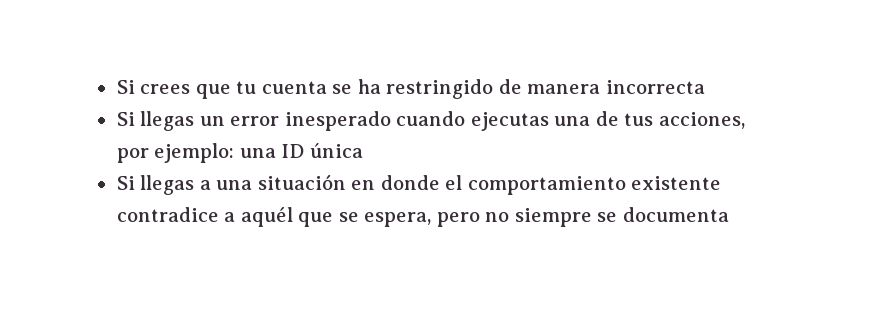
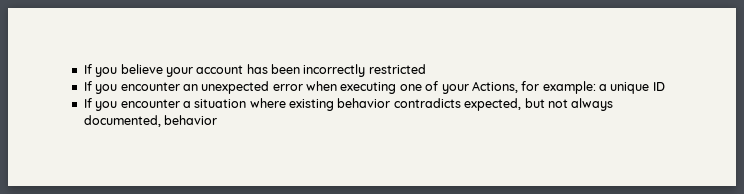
- Si crees que tu cuenta se ha restringido de manera incorrecta
- Si llegas un error inesperado cuando ejecutas una de tus acciones, por ejemplo: una ID única
- Si llegas a una situación en donde el comportamiento existente contradice a aquél que se espera, pero no siempre se documenta
+ If you believe your account has been incorrectly restricted
+ If you encounter an unexpected error when executing one of your Actions, for example: a unique ID
+ If you encounter a situation where existing behavior contradicts expected, but not always documented, behavior

